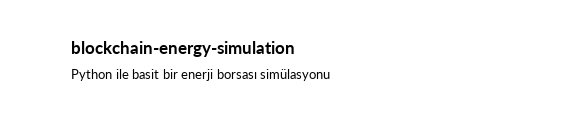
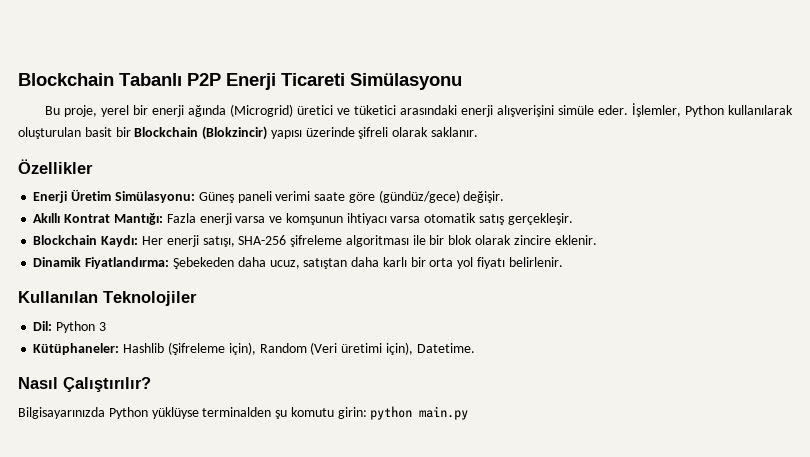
- blockchain-energy-simulation
- Python ile basit bir enerji borsası simülasyonu
+ Blockchain Tabanlı P2P Enerji Ticareti Simülasyonu
+ Bu proje, yerel bir enerji ağında (Microgrid) üretici ve tüketici arasındaki enerji alışverişini simüle eder. İşlemler, Python kullanılarak oluşturulan basit bir Blockchain (Blokzincir) yapısı üzerinde şifreli olarak saklanır.
+ Özellikler
+ Enerji Üretim Simülasyonu: Güneş paneli verimi saate göre (gündüz/gece) değişir.
+ Akıllı Kontrat Mantığı: Fazla enerji varsa ve komşunun ihtiyacı varsa otomatik satış gerçekleşir.
+ Blockchain Kaydı: Her enerji satışı, SHA-256 şifreleme algoritması ile bir blok olarak zincire eklenir.
+ Dinamik Fiyatlandırma: Şebekeden daha ucuz, satıştan daha karlı bir orta yol fiyatı belirlenir.
+ Kullanılan Teknolojiler
+ Dil: Python 3
+ Kütüphaneler: Hashlib (Şifreleme için), Random (Veri üretimi için), Datetime.
+ Nasıl Çalıştırılır?
+ Bilgisayarınızda Python yüklüyse terminalden şu komutu girin: python main.py

